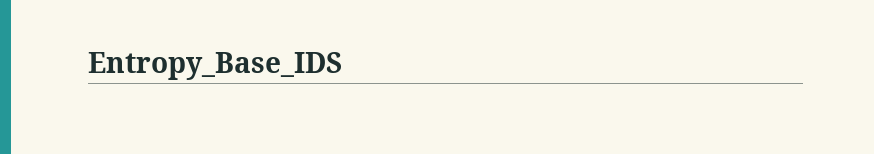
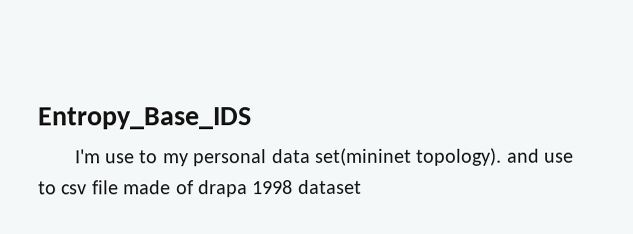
+ I'm use to my personal data set(mininet topology). and use to csv file made of drapa 1998 dataset

